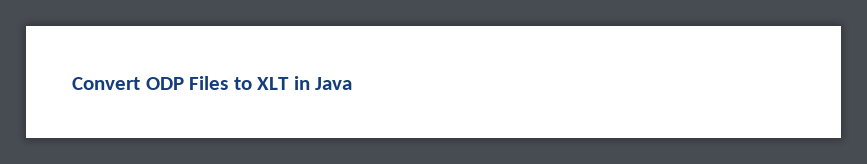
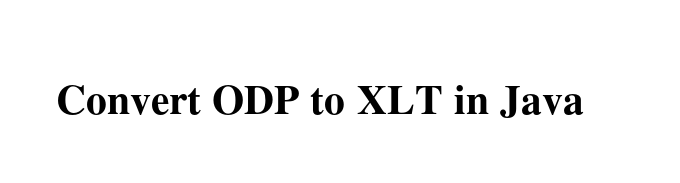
- Convert ODP Files to XLT in Java
+ Convert ODP to XLT in Java

